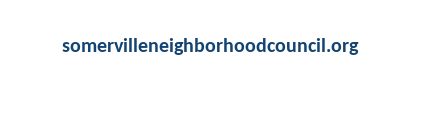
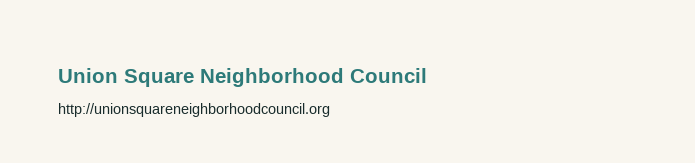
- somervilleneighborhoodcouncil.org
+ Union Square Neighborhood Council
+ http://unionsquareneighborhoodcouncil.org

